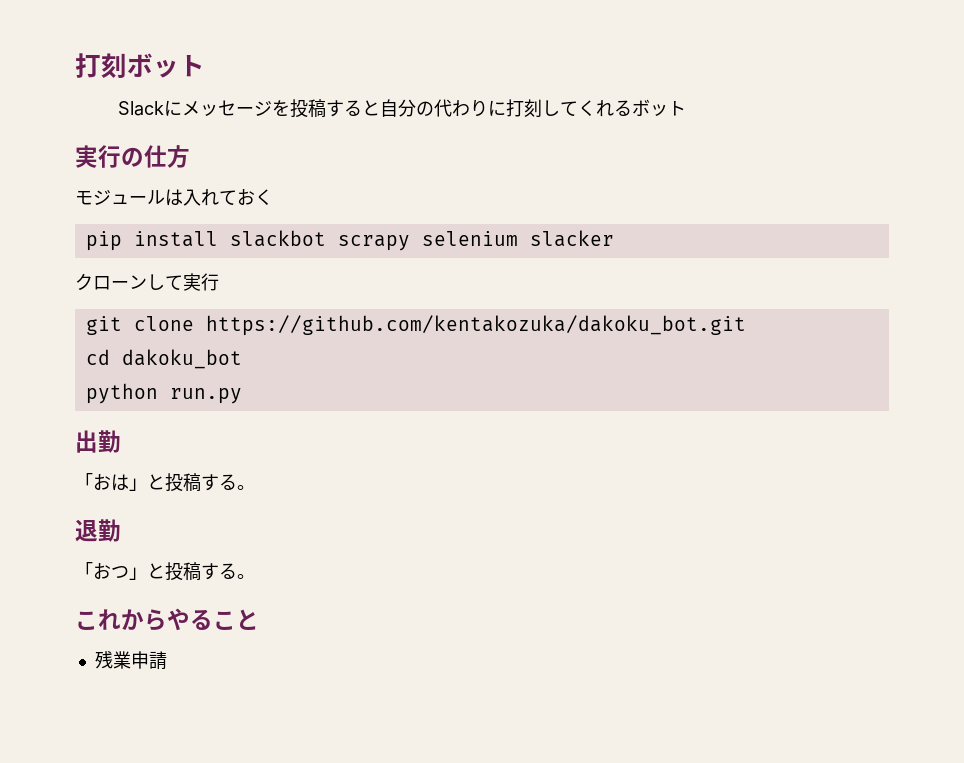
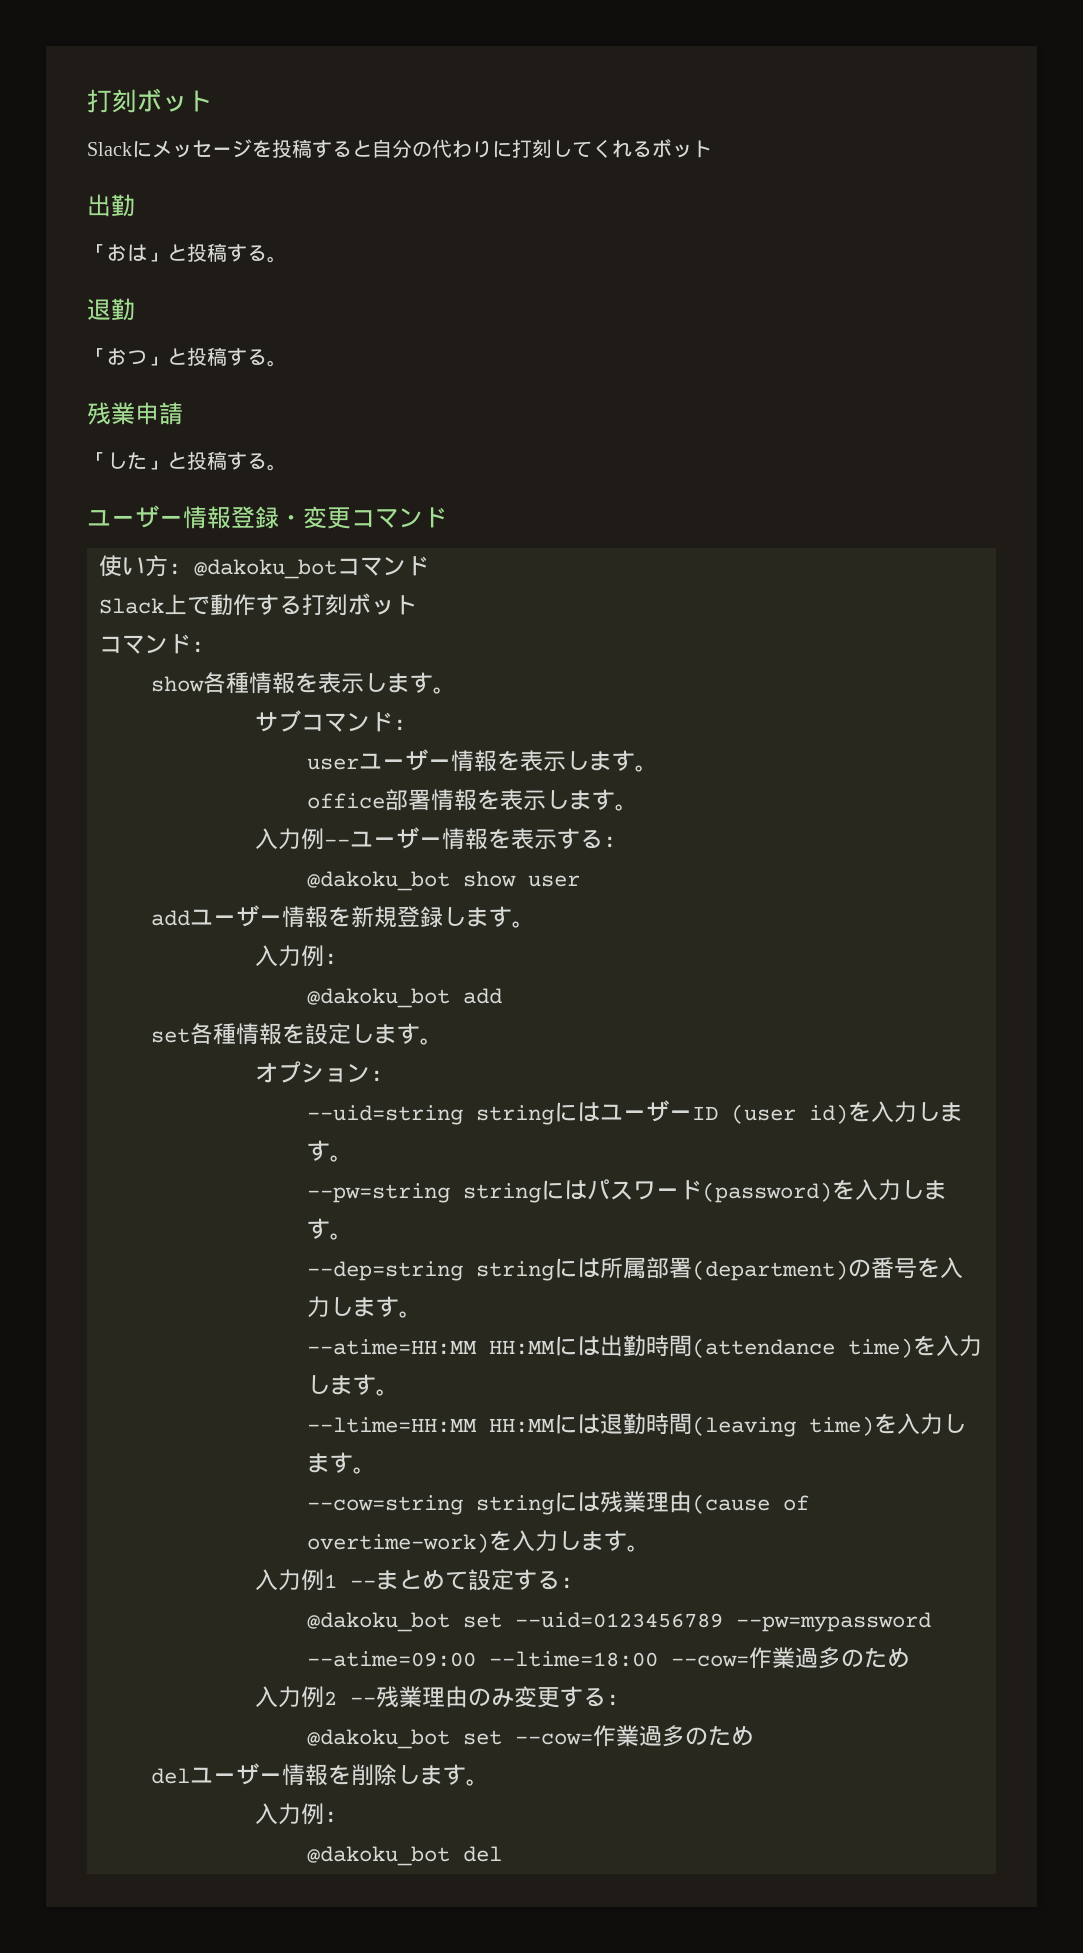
- 実行の仕方
- モジュールは入れておく
- pip install slackbot scrapy selenium slacker
- クローンして実行
- git clone https://github.com/kentakozuka/dakoku_bot.git
- cd dakoku_bot
- python run.py
- これからやること
  残業申請
+ 「した」と投稿する。
+ ユーザー情報登録・変更コマンド
+ 使い方: @dakoku_botコマンド
+ Slack上で動作する打刻ボット
+ コマンド:
+ show各種情報を表示します。
+ サブコマンド:
+ userユーザー情報を表示します。
+ office部署情報を表示します。
+ 入力例--ユーザー情報を表示する:
+ @dakoku_bot show user
+ addユーザー情報を新規登録します。
+ 入力例:
+ @dakoku_bot add
+ set各種情報を設定します。
+ オプション:
+ --uid=string stringにはユーザーID (user id)を入力します。
+ --pw=string stringにはパスワード(password)を入力します。
+ --dep=string stringには所属部署(department)の番号を入力します。
+ --atime=HH:MM HH:MMには出勤時間(attendance time)を入力します。
+ --ltime=HH:MM HH:MMには退勤時間(leaving time)を入力します。
+ --cow=string stringには残業理由(cause of overtime-work)を入力します。
+ 入力例1 --まとめて設定する:
+ @dakoku_bot set --uid=0123456789 --pw=mypassword --atime=09:00 --ltime=18:00 --cow=作業過多のため
+ 入力例2 --残業理由のみ変更する:
+ @dakoku_bot set --cow=作業過多のため
+ delユーザー情報を削除します。
+ 入力例:
+ @dakoku_bot del

